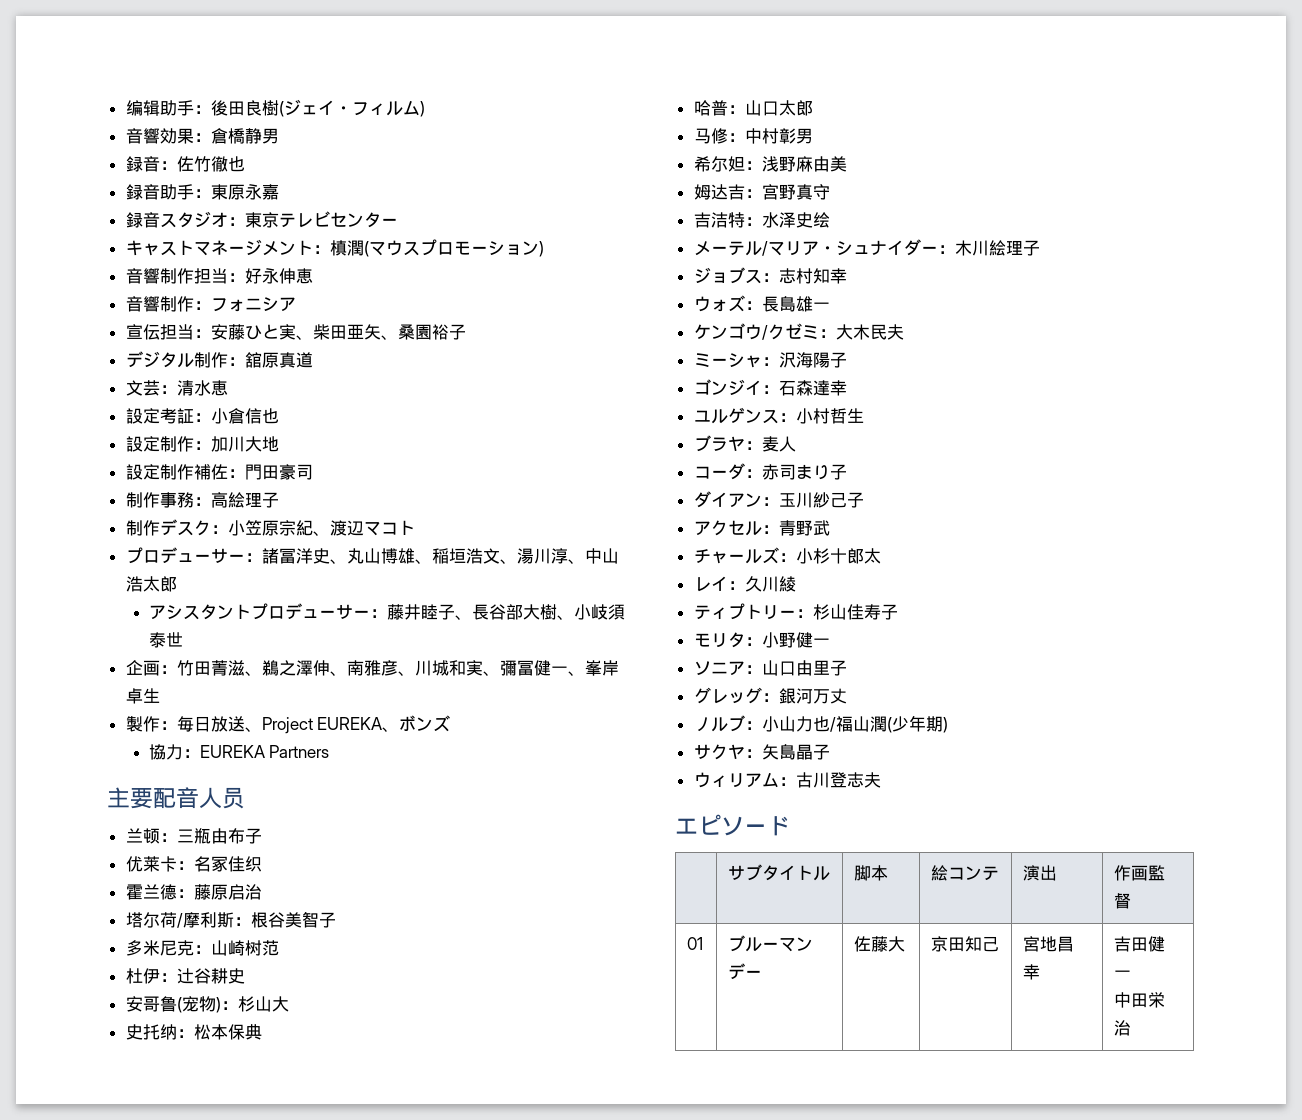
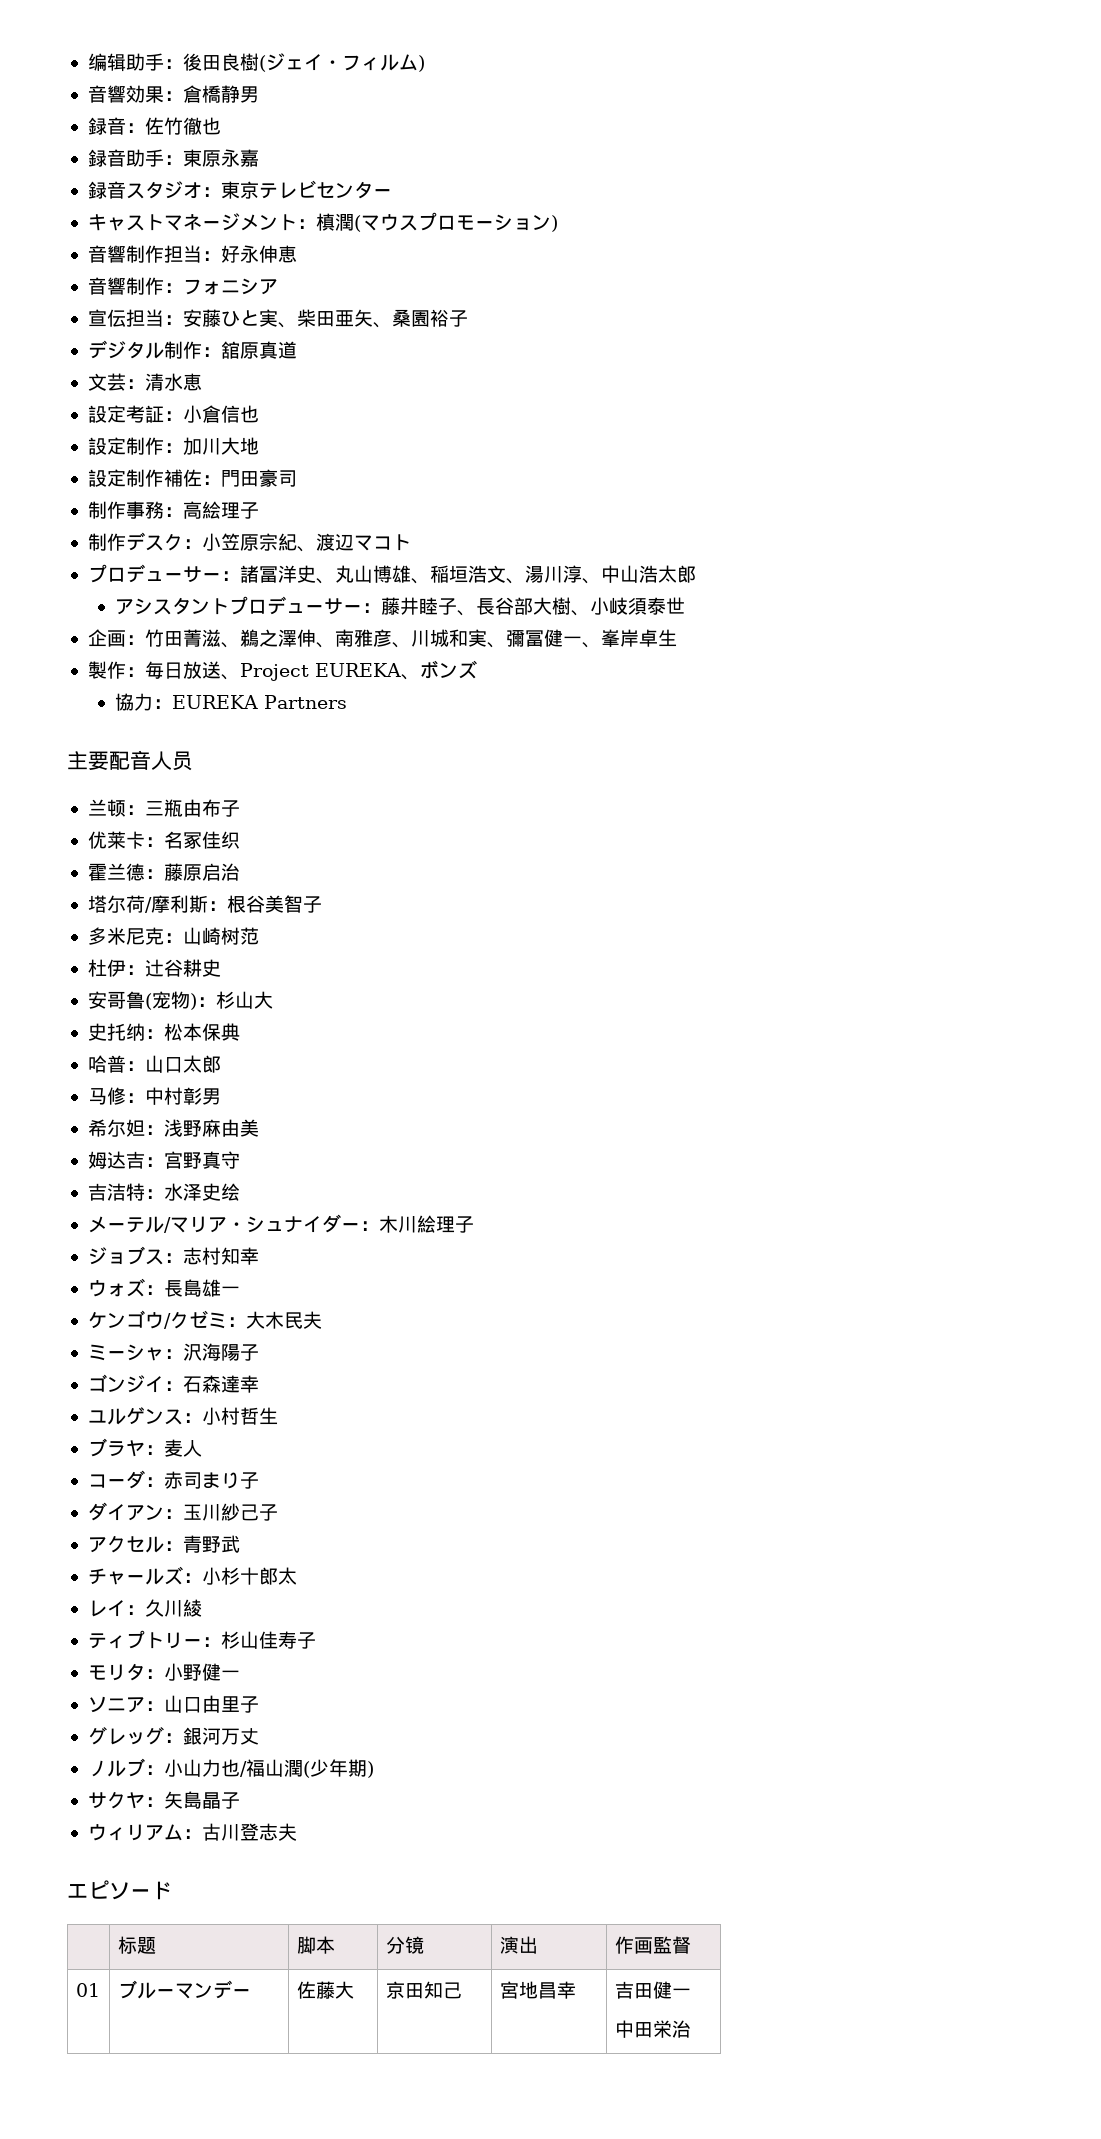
- | サブタイトル | 脚本 | 絵コンテ | 演出 | 作画監督
+ | 标题 | 脚本 | 分镜 | 演出 | 作画監督

